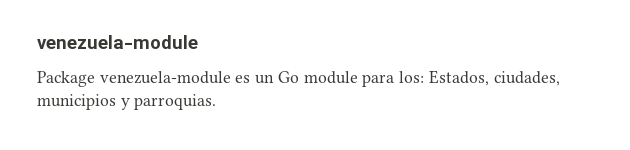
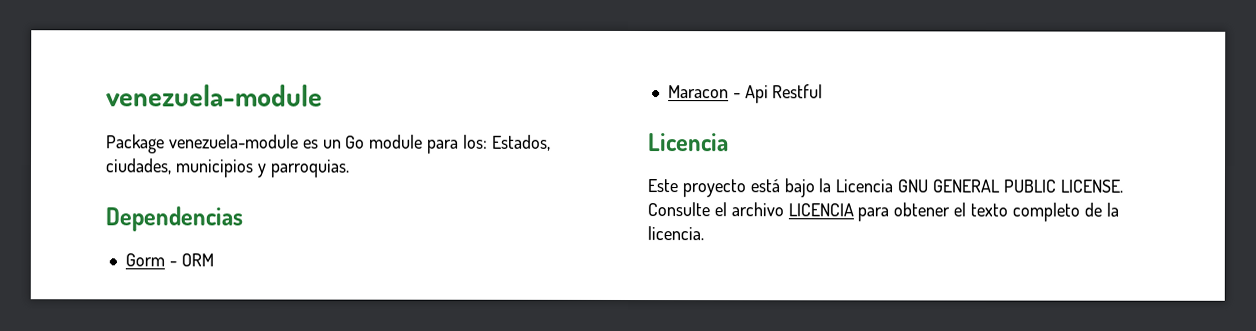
+ Dependencias
+ Gorm - ORM
+ Maracon - Api Restful
+ Licencia
+ Este proyecto está bajo la Licencia GNU GENERAL PUBLIC LICENSE. Consulte el archivo LICENCIA para obtener el texto completo de la licencia.

